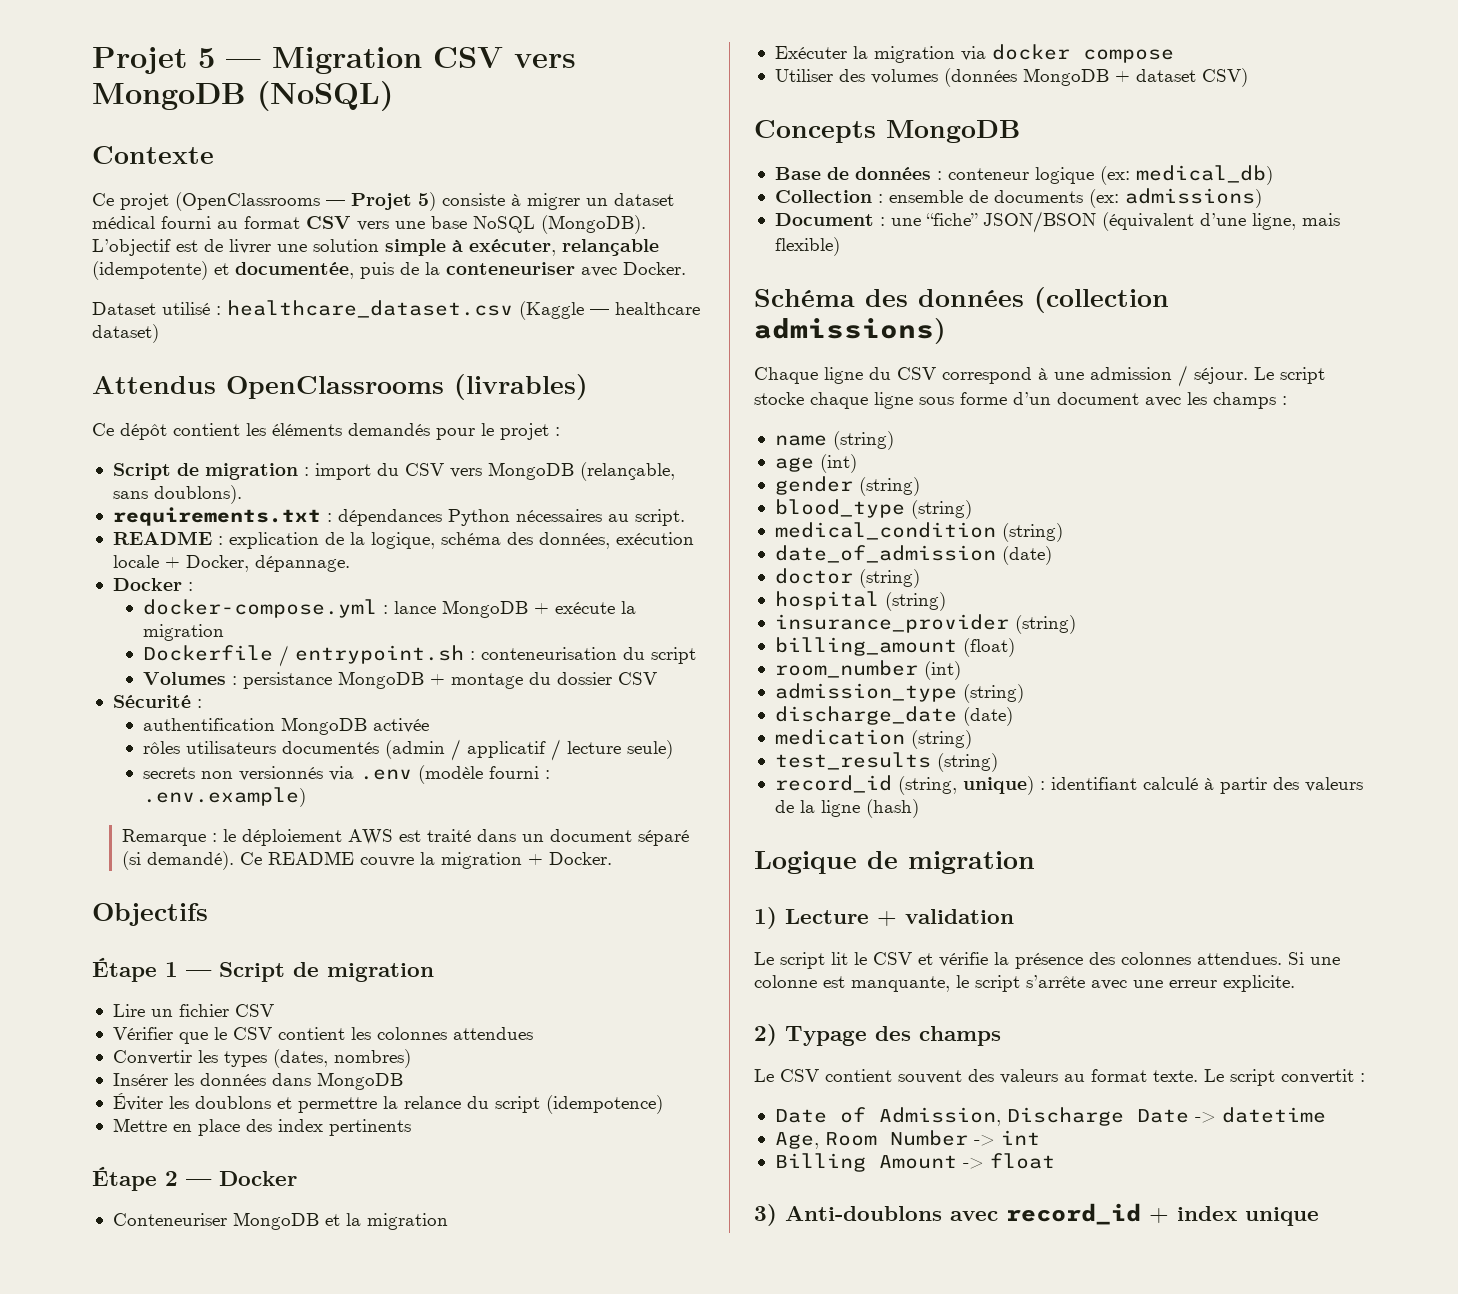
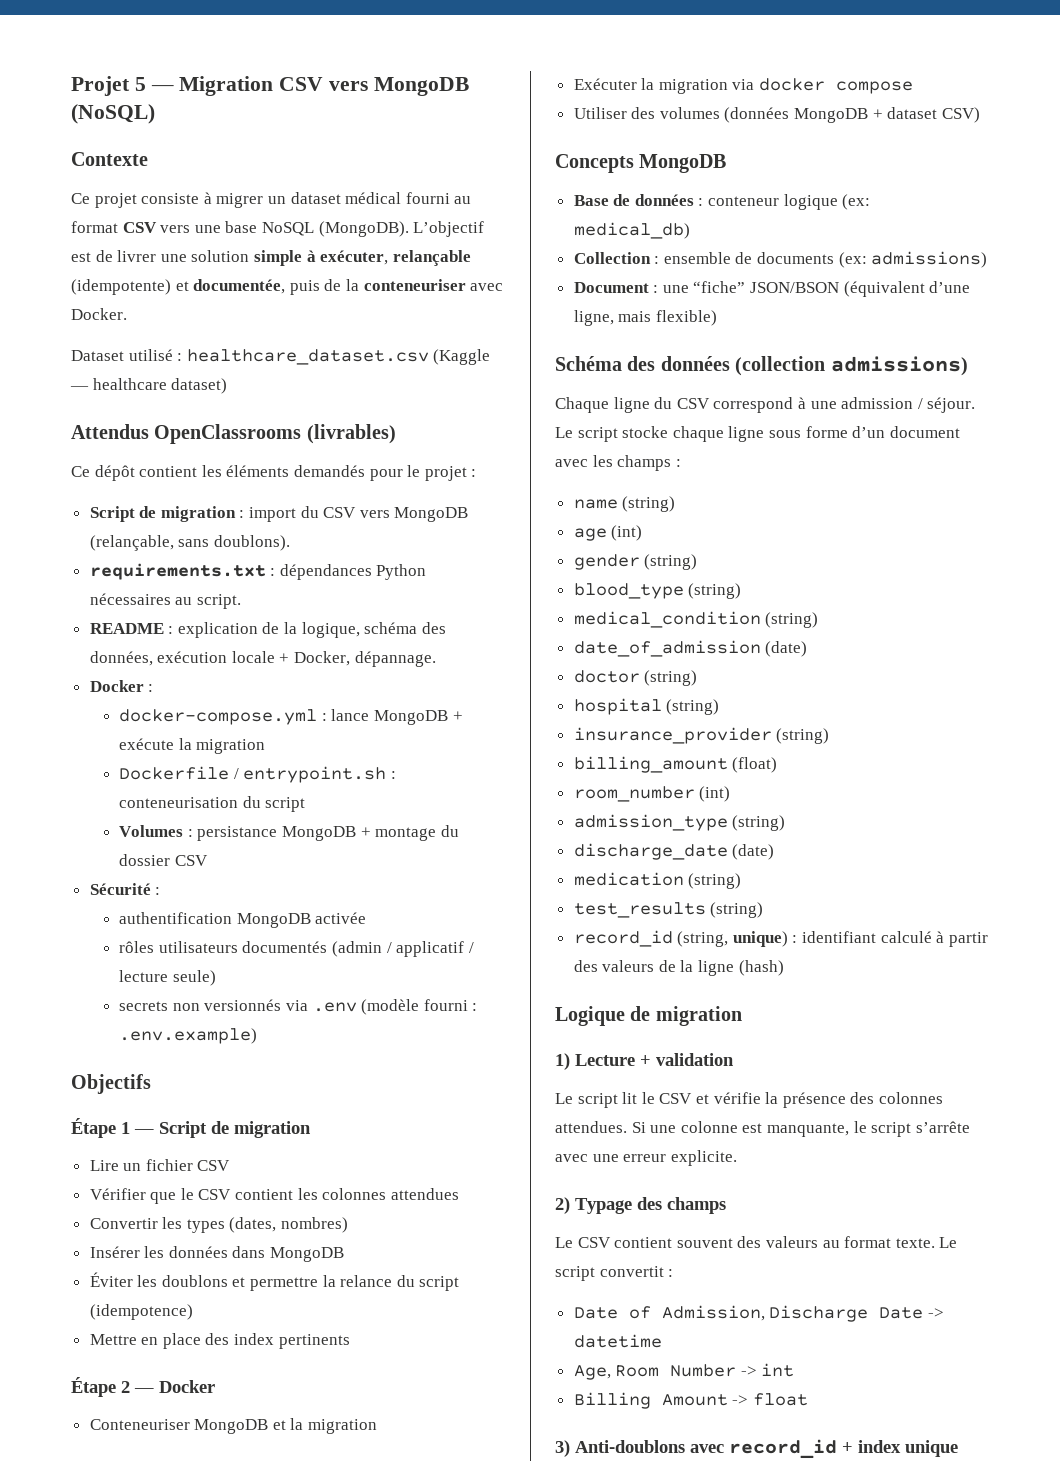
- Ce projet (OpenClassrooms — Projet 5) consiste à migrer un dataset médical fourni au format CSV vers une base NoSQL (MongoDB).
+ Ce projet consiste à migrer un dataset médical fourni au format CSV vers une base NoSQL (MongoDB).
- Remarque : le déploiement AWS est traité dans un document séparé (si demandé). Ce README couvre la migration + Docker.

